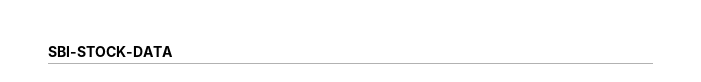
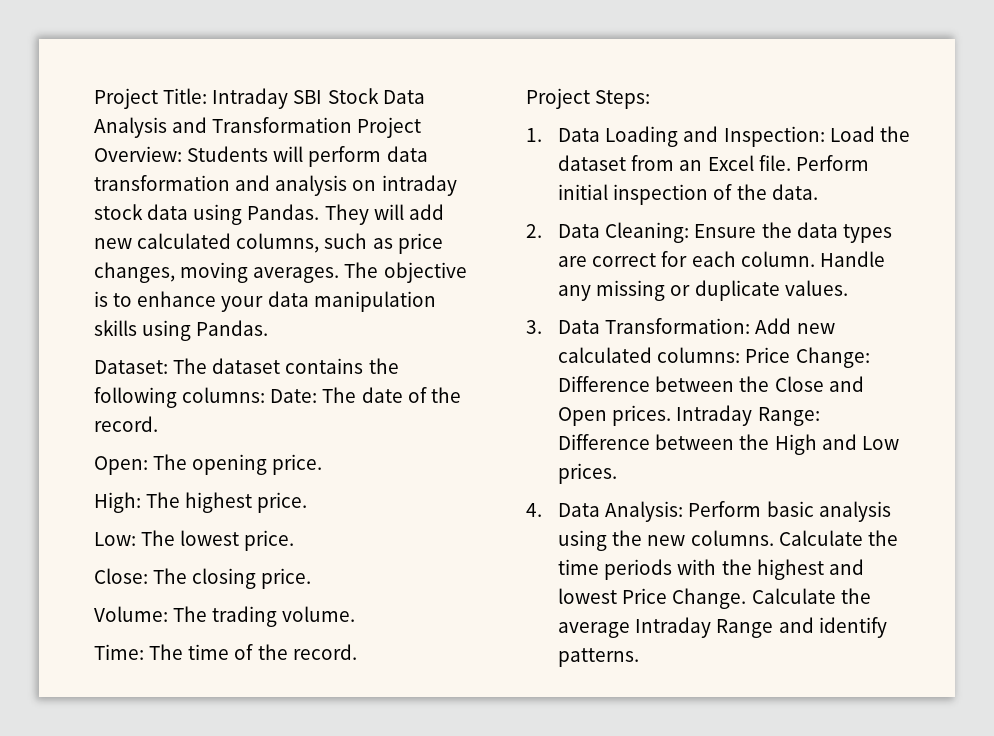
- SBI-STOCK-DATA
+ Project Title: Intraday SBI Stock Data Analysis and Transformation Project Overview: Students will perform data transformation and analysis on intraday stock data using Pandas. They will add new calculated columns, such as price changes, moving averages. The objective is to enhance your data manipulation skills using Pandas.
+ Dataset: The dataset contains the following columns: Date: The date of the record.
+ Open: The opening price.
+ High: The highest price.
+ Low: The lowest price.
+ Close: The closing price.
+ Volume: The trading volume.
+ Time: The time of the record.
+ Project Steps:
+ 1. Data Loading and Inspection: Load the dataset from an Excel file. Perform initial inspection of the data.
+ 2. Data Cleaning: Ensure the data types are correct for each column. Handle any missing or duplicate values.
+ 3. Data Transformation: Add new calculated columns: Price Change: Difference between the Close and Open prices. Intraday Range: Difference between the High and Low prices.
+ 4. Data Analysis: Perform basic analysis using the new columns. Calculate the time periods with the highest and lowest Price Change. Calculate the average Intraday Range and identify patterns.

